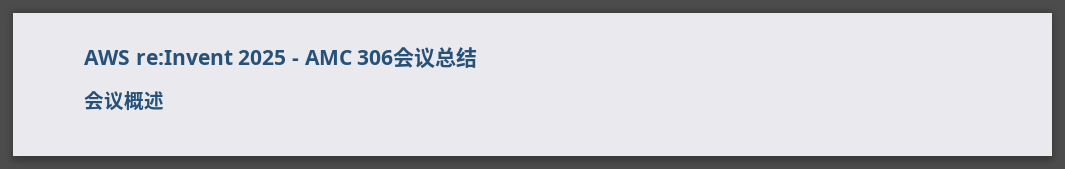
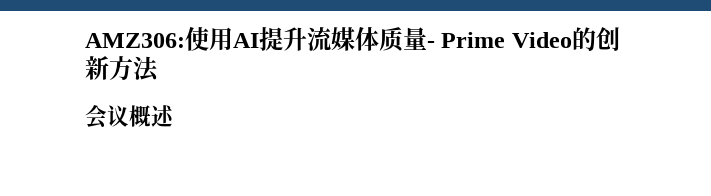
- AWS re:Invent 2025 - AMC 306会议总结
+ AMZ306:使用AI提升流媒体质量- Prime Video的创新方法

